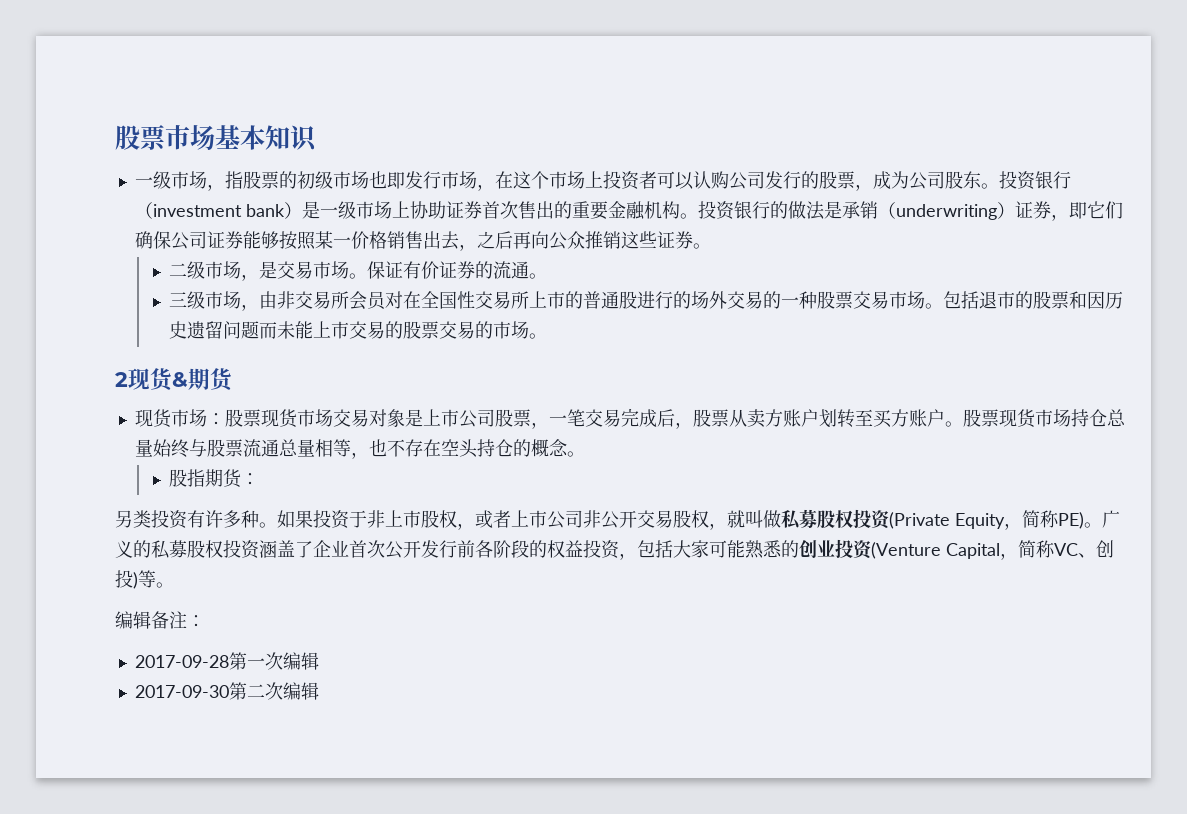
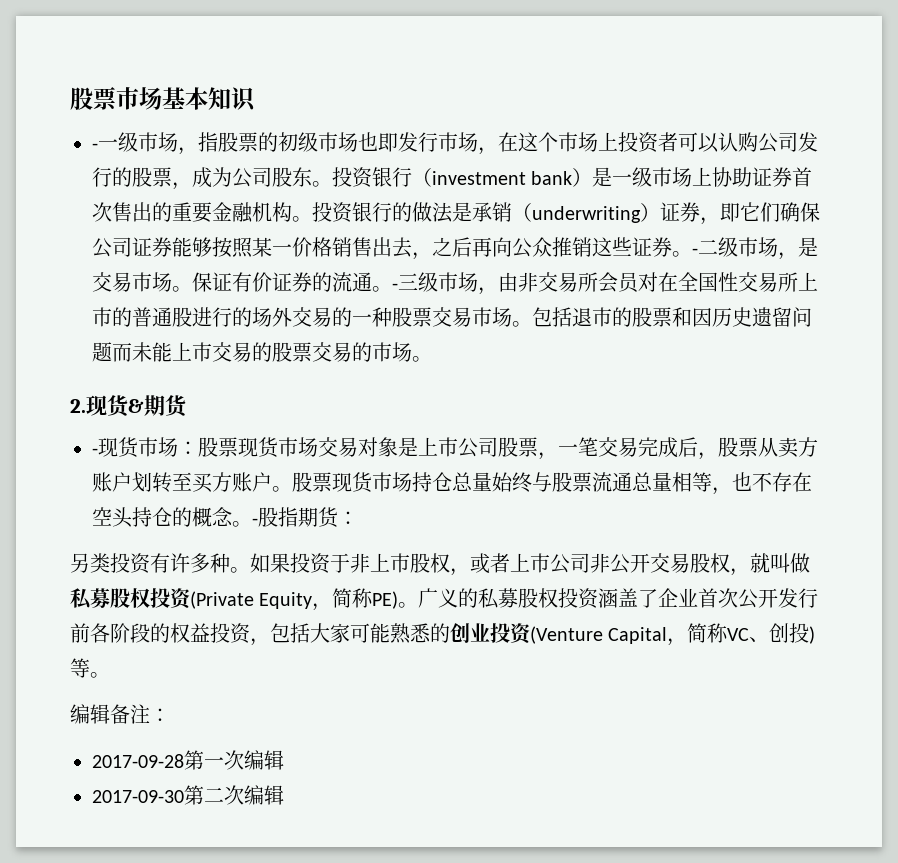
- 一级市场，指股票的初级市场也即发行市场，在这个市场上投资者可以认购公司发行的股票，成为公司股东。
+ -一级市场，指股票的初级市场也即发行市场，在这个市场上投资者可以认购公司发行的股票，成为公司股东。
- 投资银行的做法是承销（underwriting）证券，即它们确保公司证券能够按照某一价格销售出去，之后再向公众推销这些证券。
- 二级市场，是交易市场。
+ 投资银行的做法是承销（underwriting）证券，即它们确保公司证券能够按照某一价格销售出去，之后再向公众推销这些证券。-二级市场，是交易市场。
- 保证有价证券的流通。
- 三级市场，由非交易所会员对在全国性交易所上市的普通股进行的场外交易的一种股票交易市场。
+ 保证有价证券的流通。-三级市场，由非交易所会员对在全国性交易所上市的普通股进行的场外交易的一种股票交易市场。
- 2现货&期货
+ 2.现货&期货
- 现货市场：股票现货市场交易对象是上市公司股票，一笔交易完成后，股票从卖方账户划转至买方账户。
+ -现货市场：股票现货市场交易对象是上市公司股票，一笔交易完成后，股票从卖方账户划转至买方账户。
- 股票现货市场持仓总量始终与股票流通总量相等，也不存在空头持仓的概念。
- 股指期货：
+ 股票现货市场持仓总量始终与股票流通总量相等，也不存在空头持仓的概念。-股指期货：

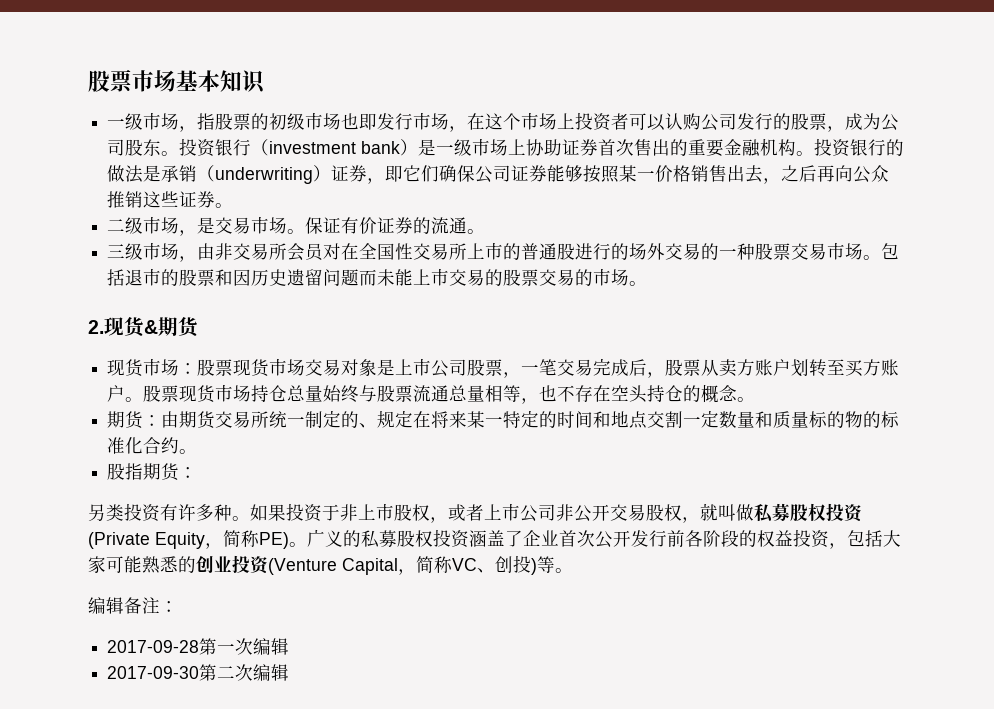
- -一级市场，指股票的初级市场也即发行市场，在这个市场上投资者可以认购公司发行的股票，成为公司股东。
+ 一级市场，指股票的初级市场也即发行市场，在这个市场上投资者可以认购公司发行的股票，成为公司股东。
- 投资银行的做法是承销（underwriting）证券，即它们确保公司证券能够按照某一价格销售出去，之后再向公众推销这些证券。-二级市场，是交易市场。
+ 投资银行的做法是承销（underwriting）证券，即它们确保公司证券能够按照某一价格销售出去，之后再向公众推销这些证券。
+ 二级市场，是交易市场。
- 保证有价证券的流通。-三级市场，由非交易所会员对在全国性交易所上市的普通股进行的场外交易的一种股票交易市场。
+ 保证有价证券的流通。
+ 三级市场，由非交易所会员对在全国性交易所上市的普通股进行的场外交易的一种股票交易市场。
- -现货市场：股票现货市场交易对象是上市公司股票，一笔交易完成后，股票从卖方账户划转至买方账户。
+ 现货市场：股票现货市场交易对象是上市公司股票，一笔交易完成后，股票从卖方账户划转至买方账户。
- 股票现货市场持仓总量始终与股票流通总量相等，也不存在空头持仓的概念。-股指期货：
+ 股票现货市场持仓总量始终与股票流通总量相等，也不存在空头持仓的概念。
+ 期货：由期货交易所统一制定的、规定在将来某一特定的时间和地点交割一定数量和质量标的物的标准化合约。
+ 股指期货：

